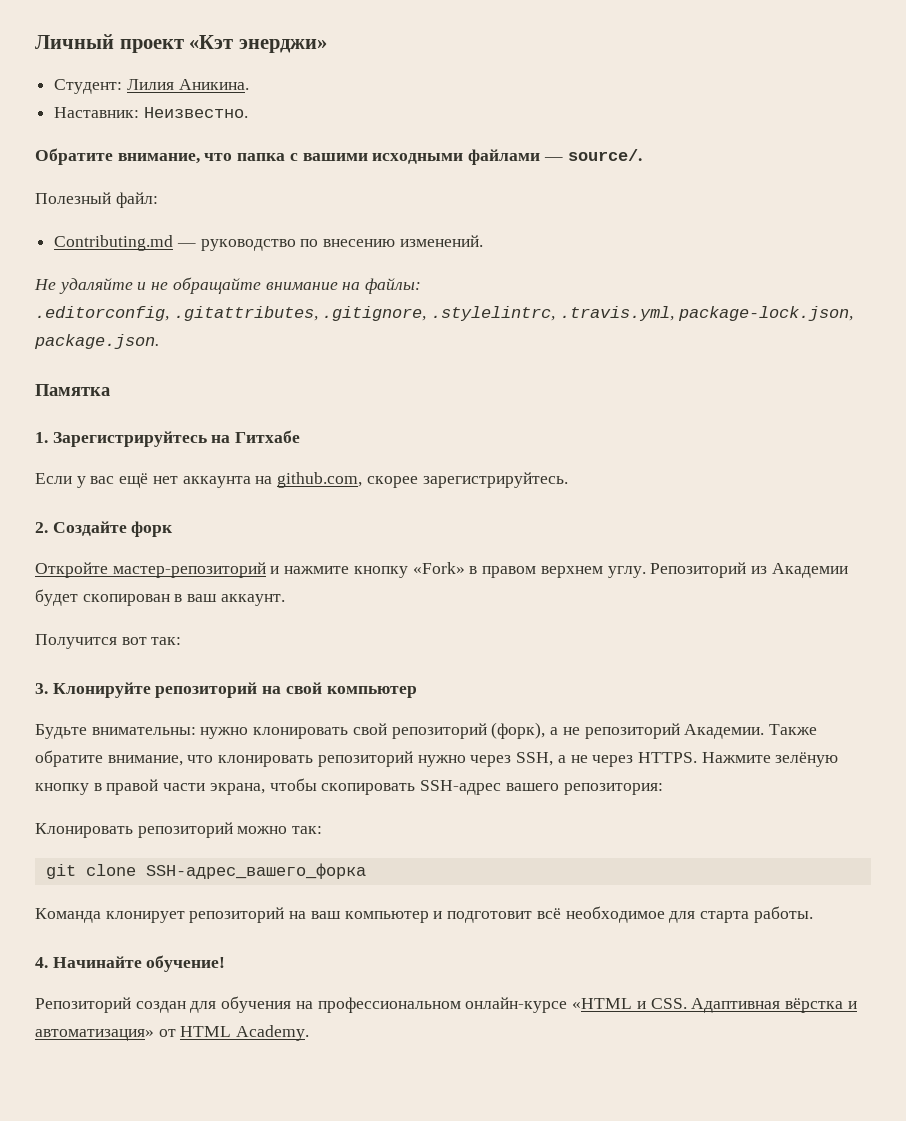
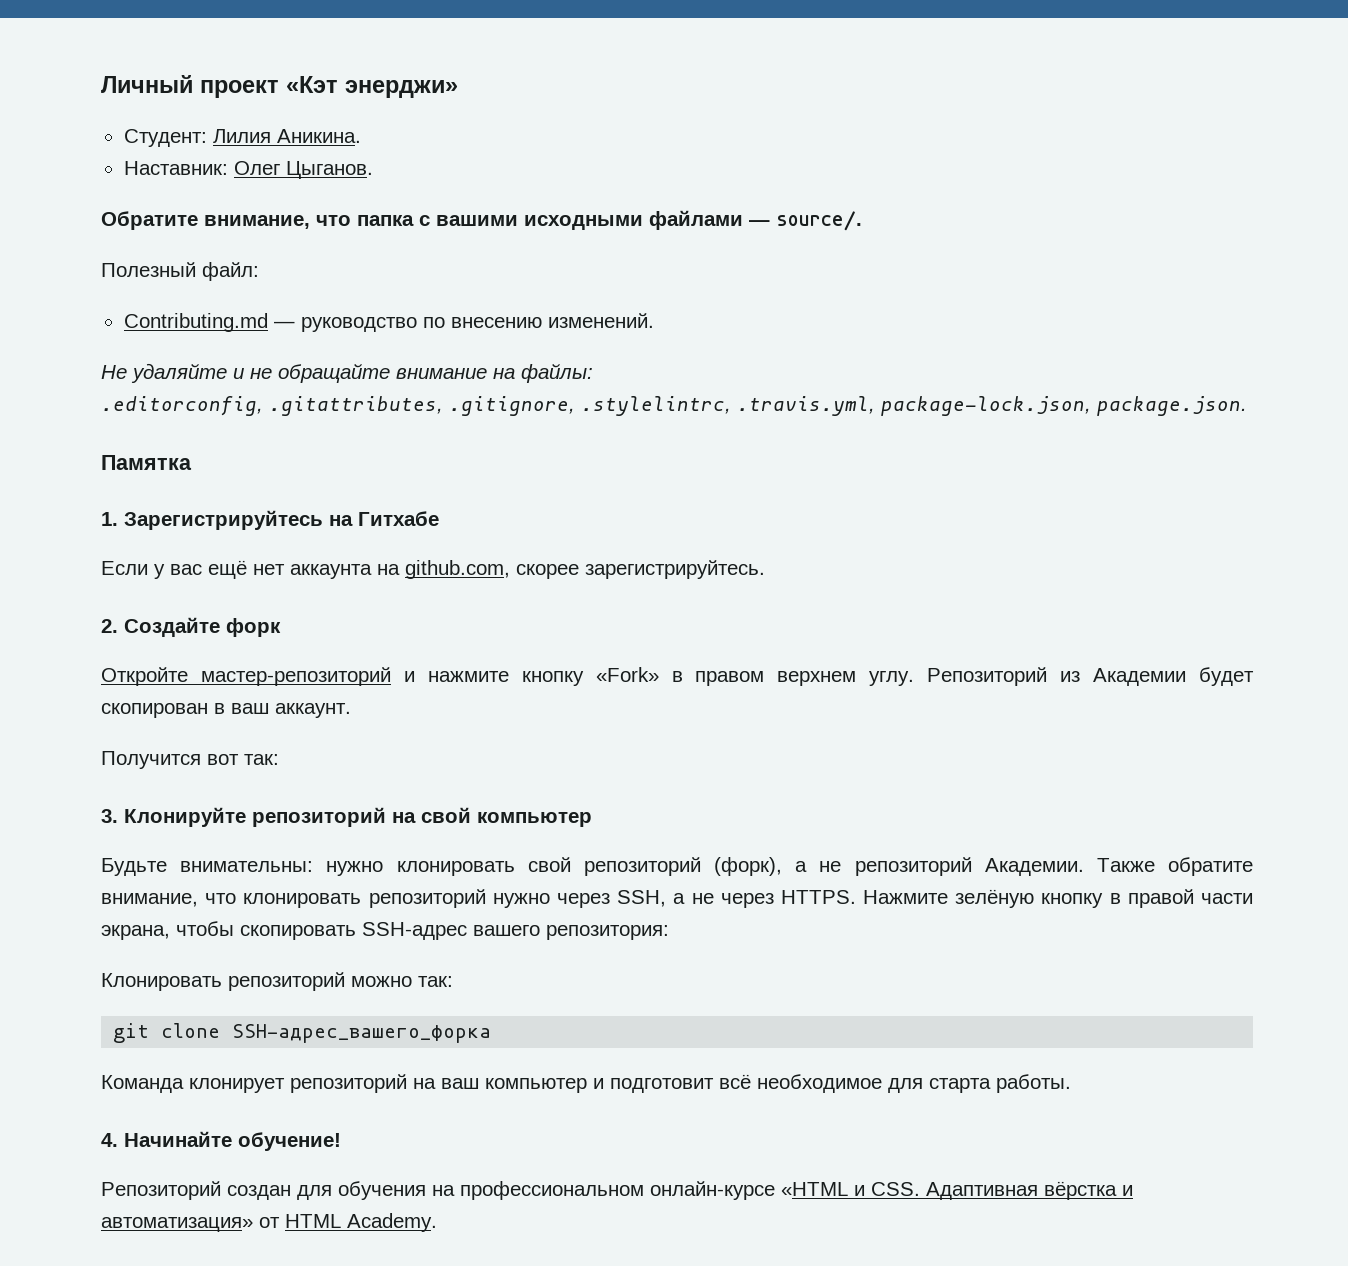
- Наставник: Неизвестно.
+ Наставник: Олег Цыганов.

